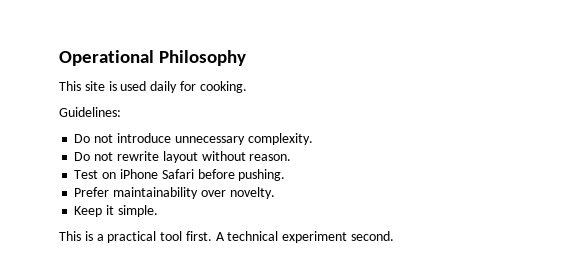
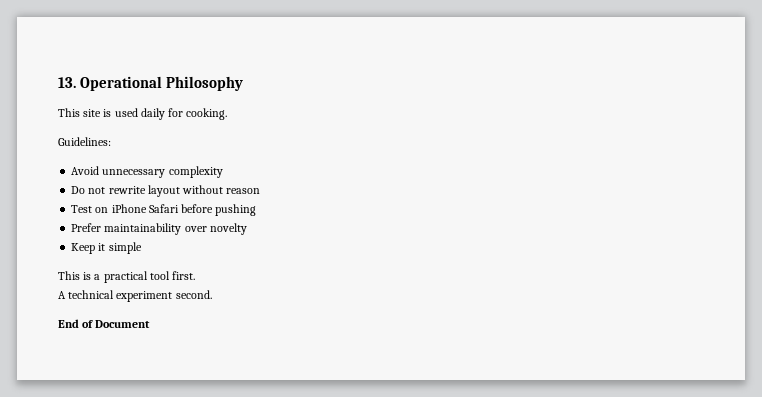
- Operational Philosophy
+ 13. Operational Philosophy
- Do not introduce unnecessary complexity.
+ Avoid unnecessary complexity
- Do not rewrite layout without reason.
+ Do not rewrite layout without reason
- Test on iPhone Safari before pushing.
+ Test on iPhone Safari before pushing
- Prefer maintainability over novelty.
+ Prefer maintainability over novelty
- Keep it simple.
+ Keep it simple
- This is a practical tool first. A technical experiment second.
+ This is a practical tool first.
+ A technical experiment second.
+ End of Document

